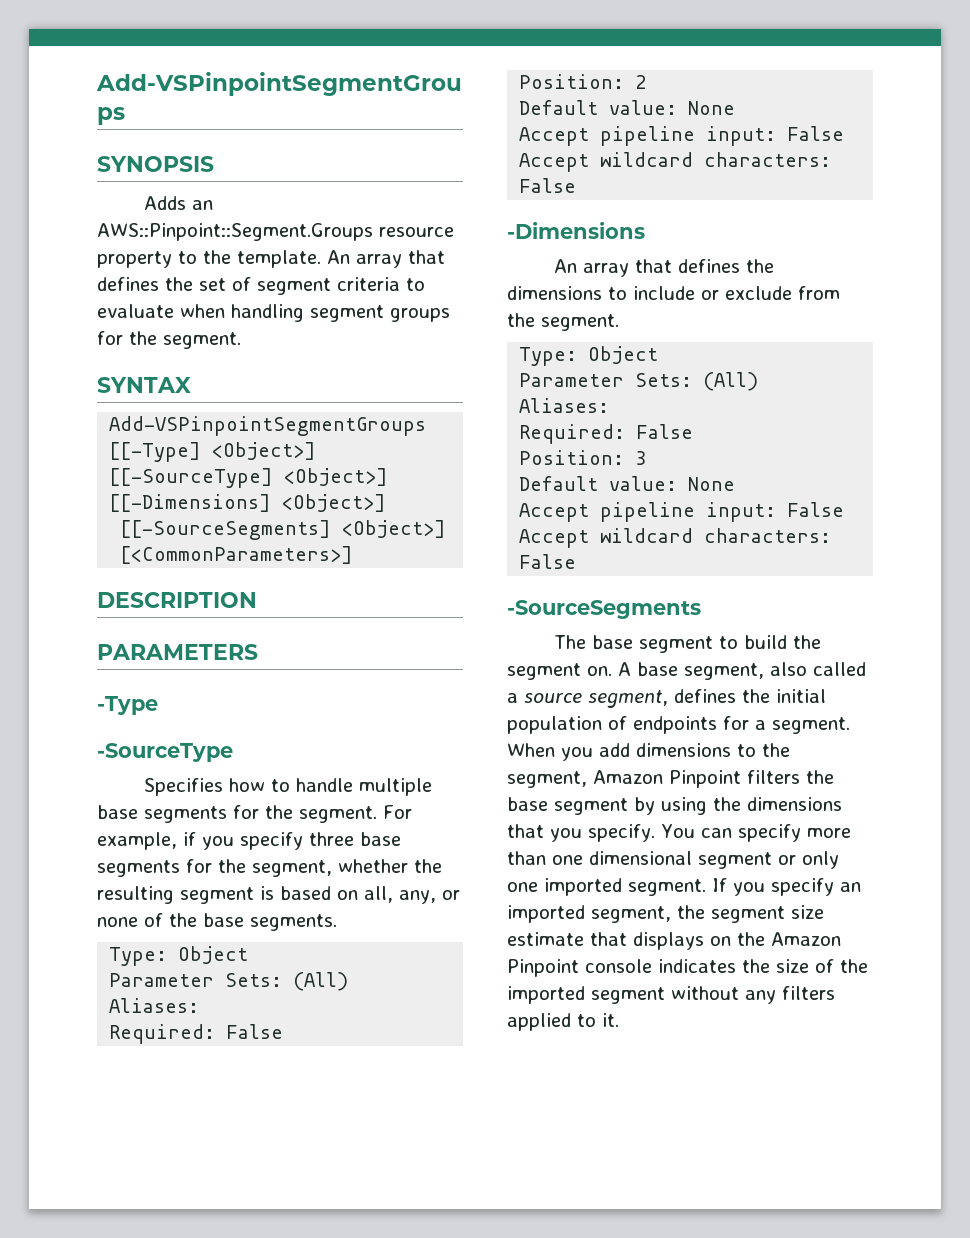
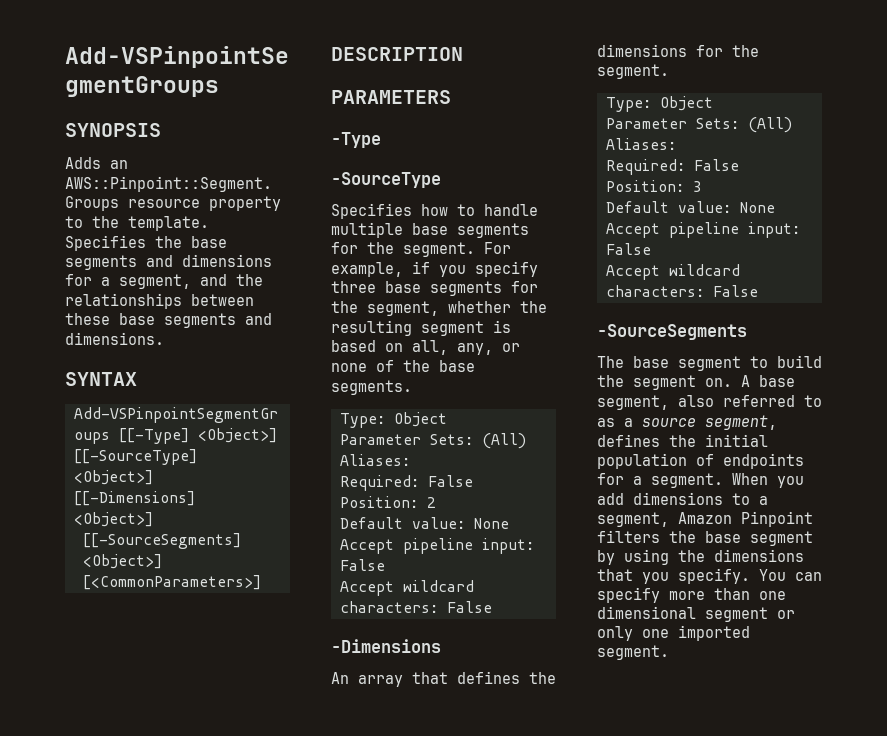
- An array that defines the set of segment criteria to evaluate when handling segment groups for the segment.
+ Specifies the base segments and dimensions for a segment, and the relationships between these base segments and dimensions.
- An array that defines the dimensions to include or exclude from the segment.
+ An array that defines the dimensions for the segment.
- A base segment, also called a source segment, defines the initial population of endpoints for a segment.
+ A base segment, also referred to as a source segment, defines the initial population of endpoints for a segment.
- When you add dimensions to the segment, Amazon Pinpoint filters the base segment by using the dimensions that you specify.
+ When you add dimensions to a segment, Amazon Pinpoint filters the base segment by using the dimensions that you specify.
- If you specify an imported segment, the segment size estimate that displays on the Amazon Pinpoint console indicates the size of the imported segment without any filters applied to it.

